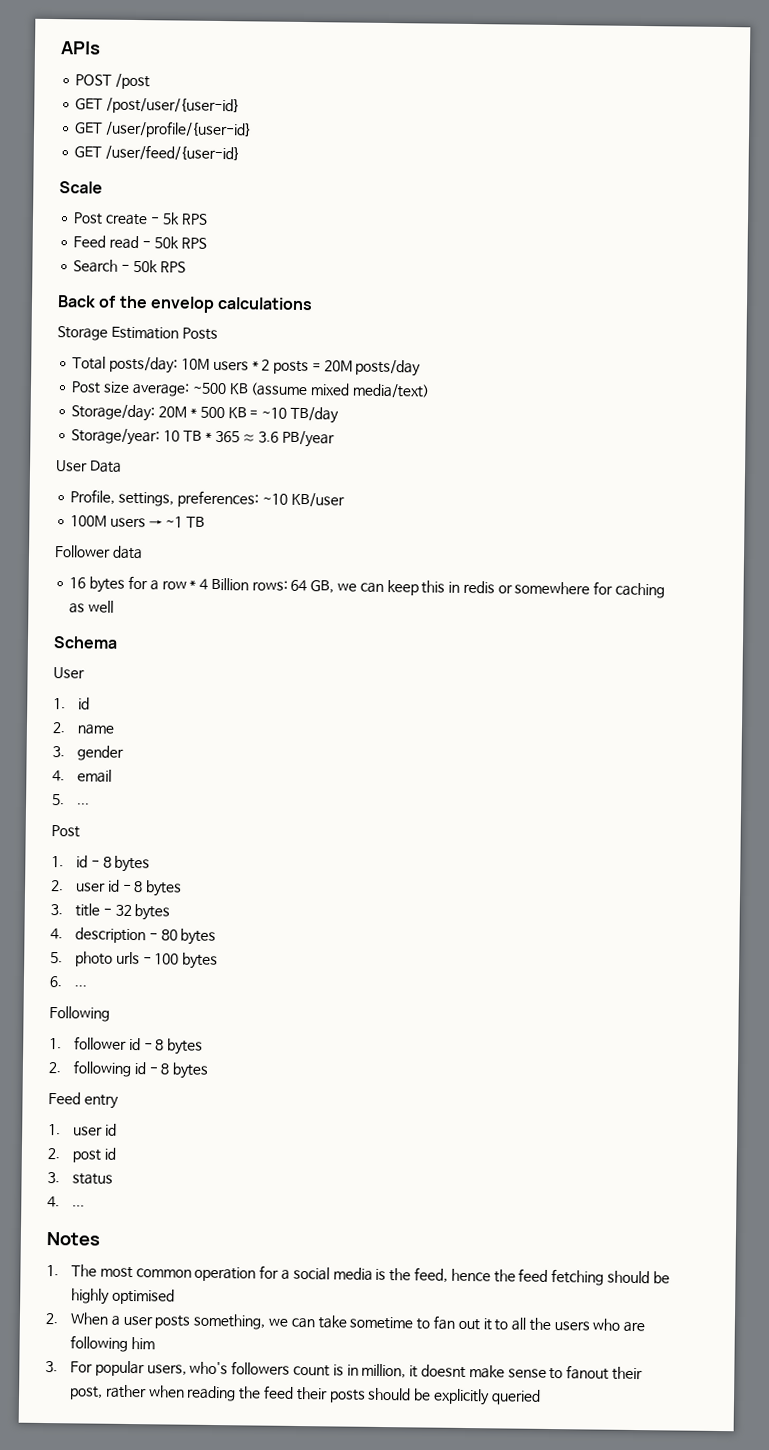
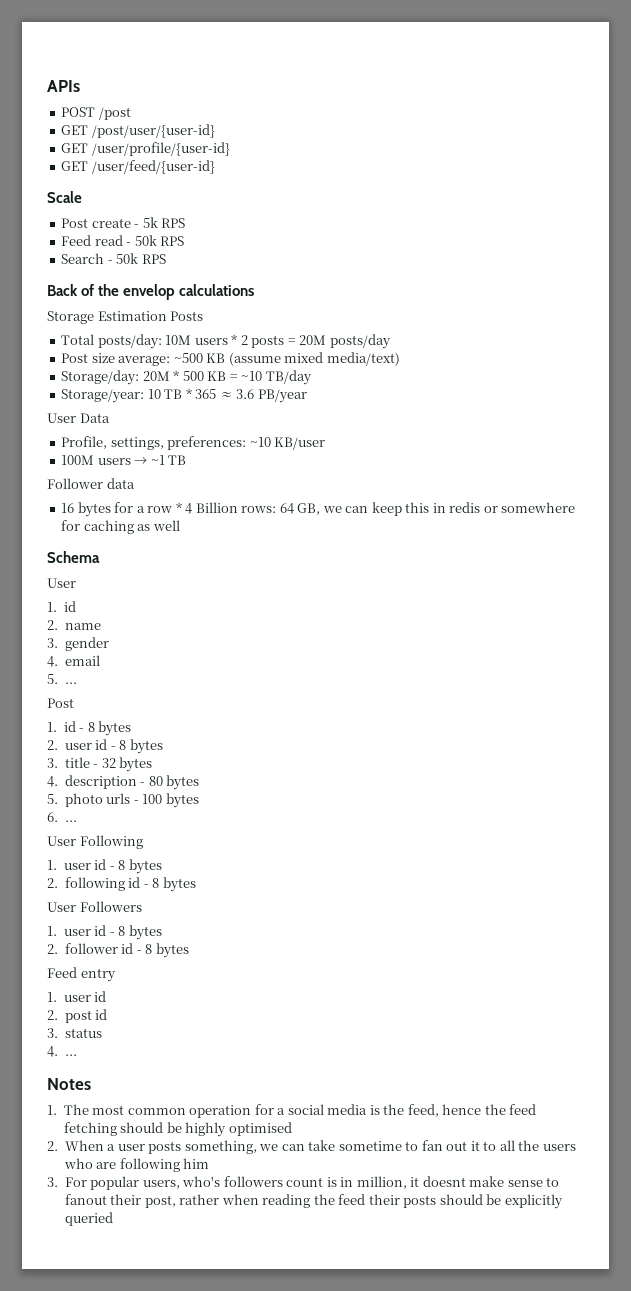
- Following
- 1. follower id - 8 bytes
+ User Following
+ 1. user id - 8 bytes
+ User Followers
+ 1. user id - 8 bytes
+ 2. follower id - 8 bytes

